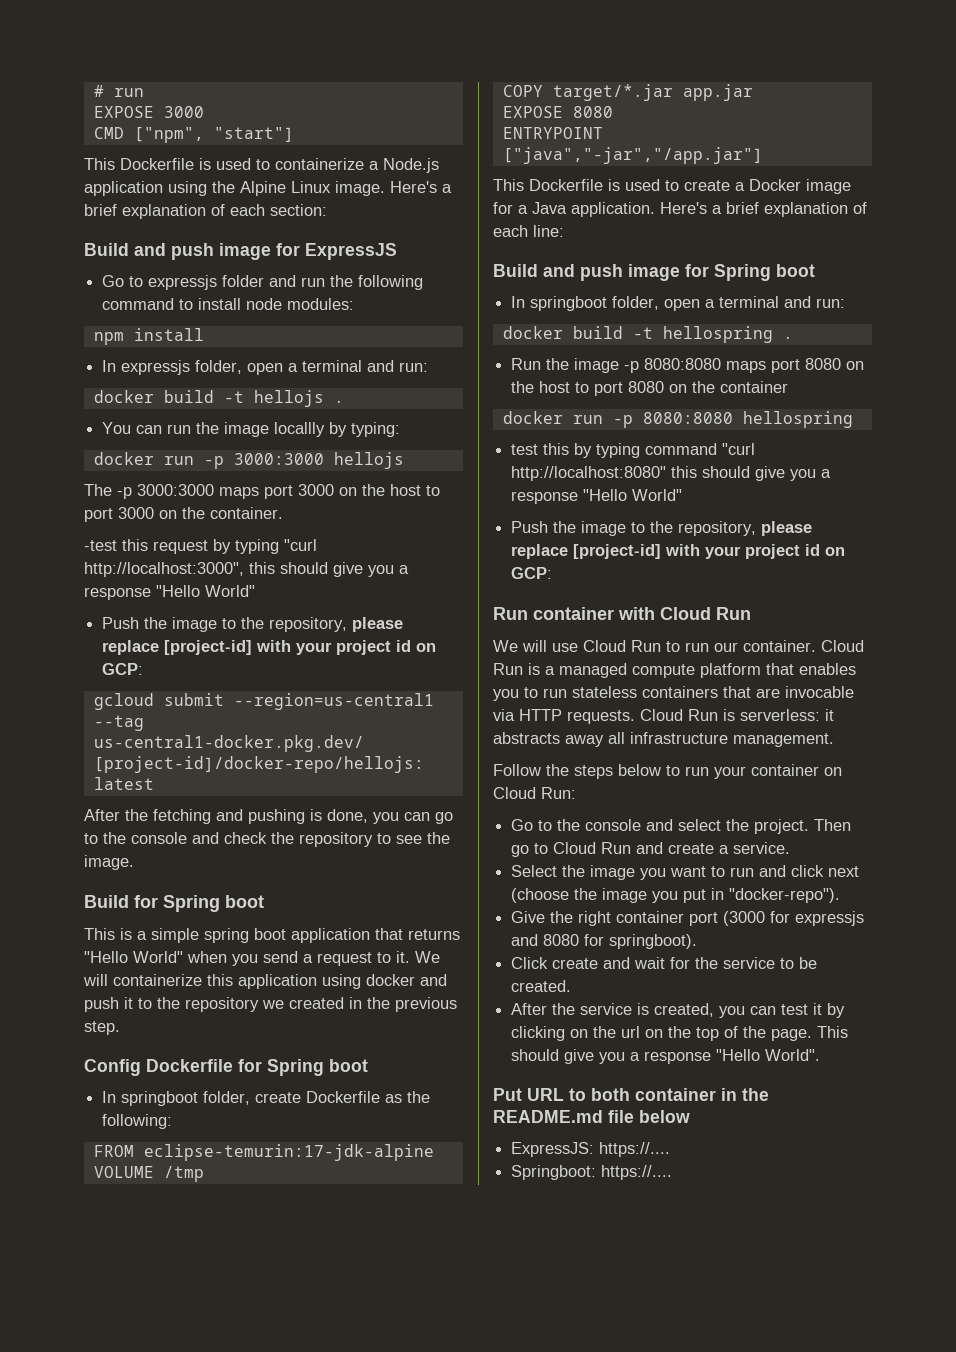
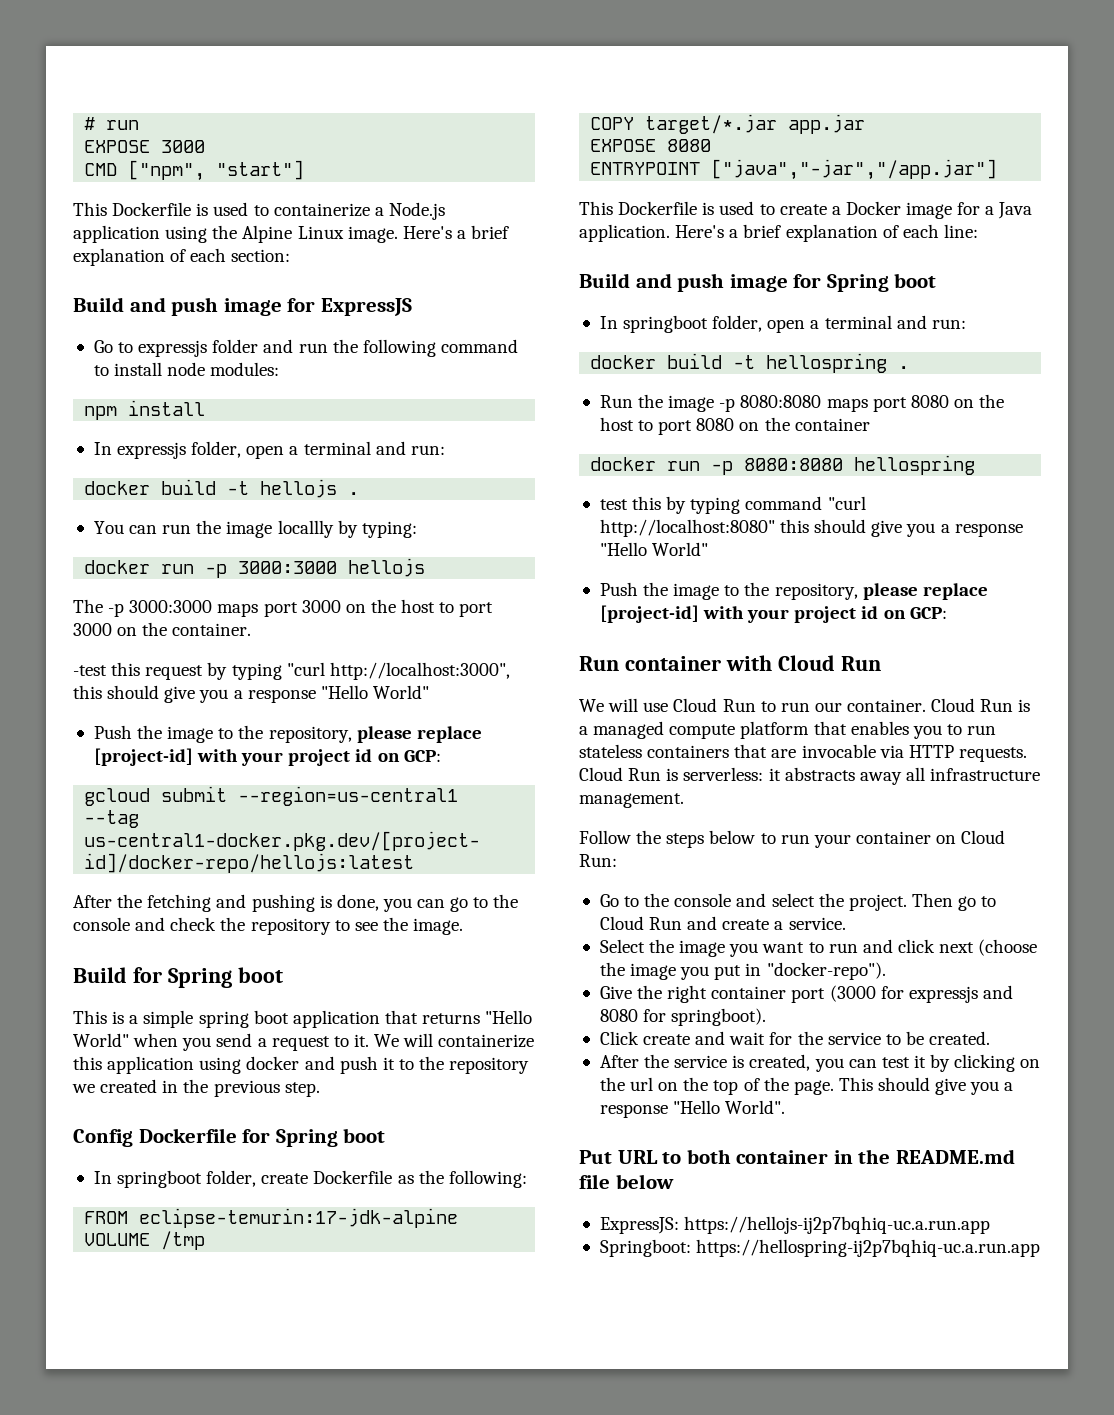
- ExpressJS: https://....
+ ExpressJS: https://hellojs-ij2p7bqhiq-uc.a.run.app
- Springboot: https://....
+ Springboot: https://hellospring-ij2p7bqhiq-uc.a.run.app

